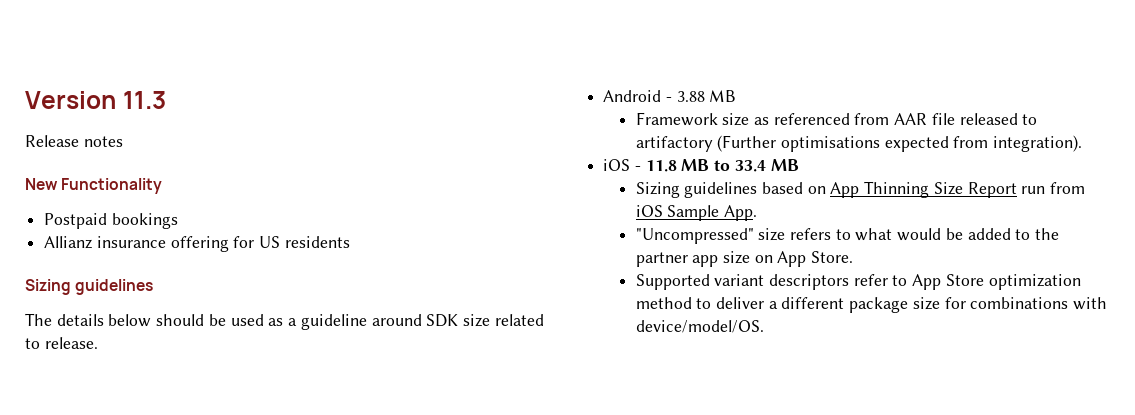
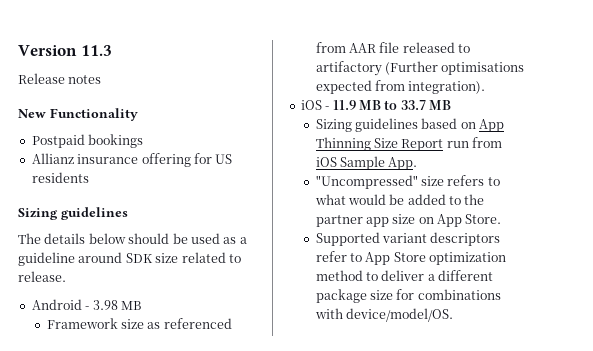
- Android - 3.88 MB
+ Android - 3.98 MB
- iOS - 11.8 MB to 33.4 MB
+ iOS - 11.9 MB to 33.7 MB

